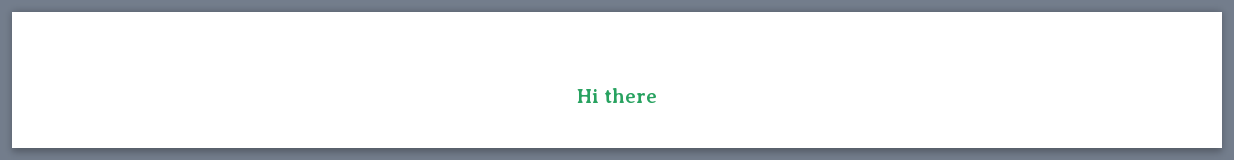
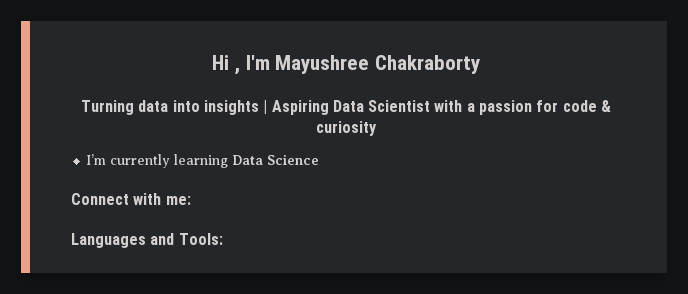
- Hi there
+ Hi , I'm Mayushree Chakraborty
+ Turning data into insights | Aspiring Data Scientist with a passion for code & curiosity
+ I’m currently learning Data Science
+ Connect with me:
+ Languages and Tools:

